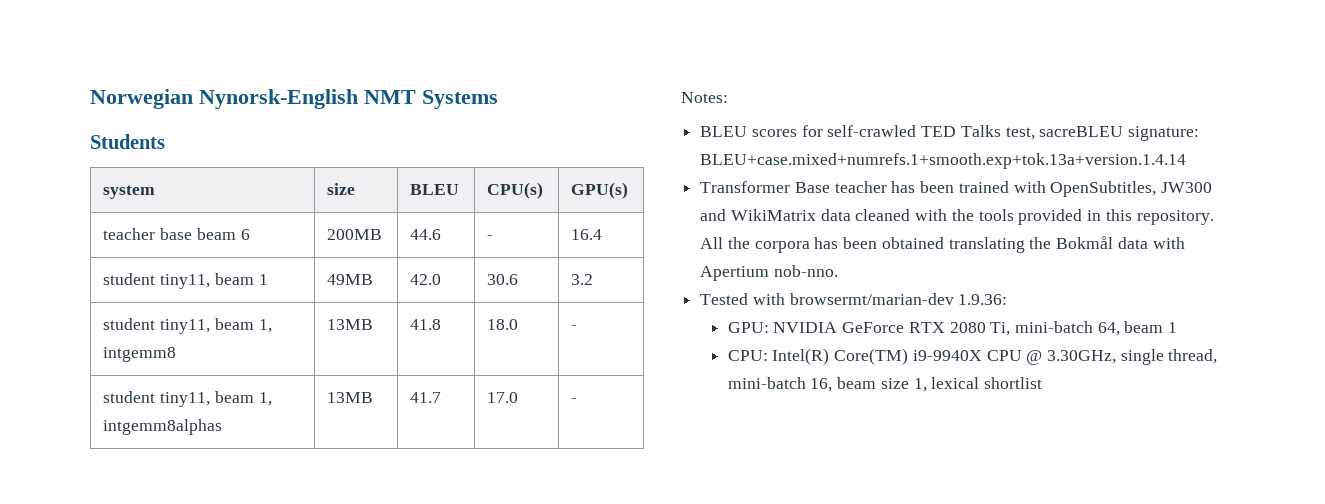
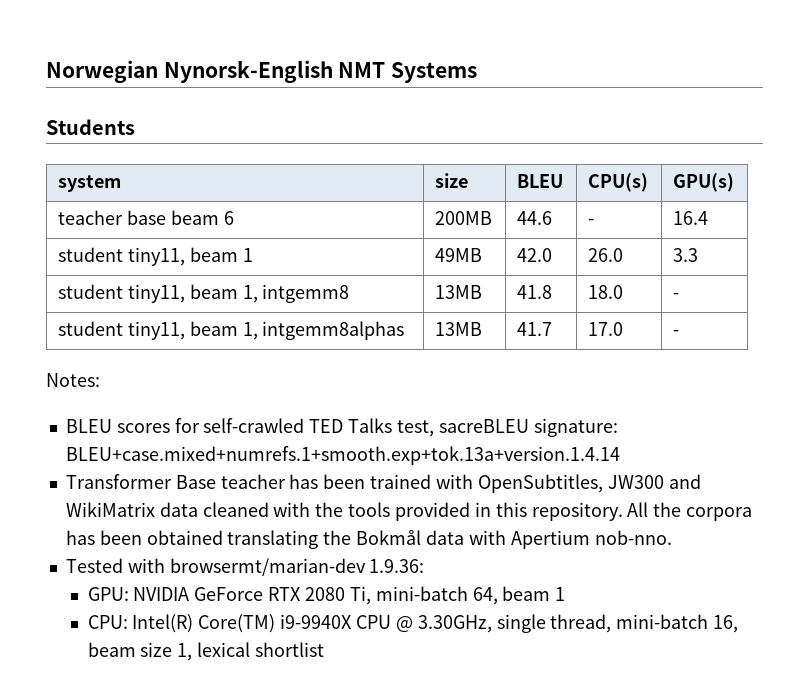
- student tiny11, beam 1 | 49MB | 42.0 | 30.6 | 3.2
+ student tiny11, beam 1 | 49MB | 42.0 | 26.0 | 3.3

